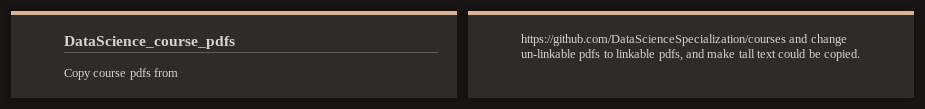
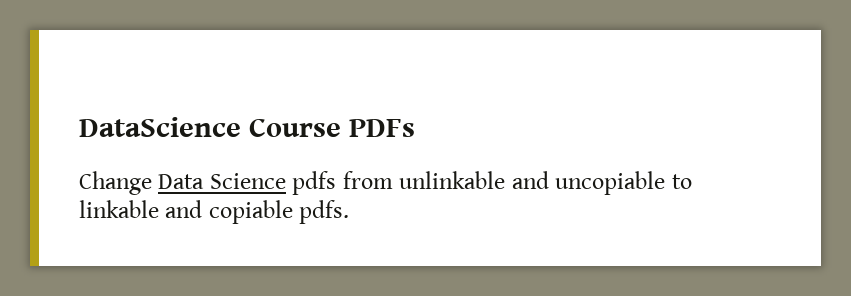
- DataScience_course_pdfs
- Copy course pdfs from https://github.com/DataScienceSpecialization/courses and change un-linkable pdfs to linkable pdfs, and make tall text could be copied.
+ DataScience Course PDFs
+ Change Data Science pdfs from unlinkable and uncopiable to linkable and copiable pdfs.

